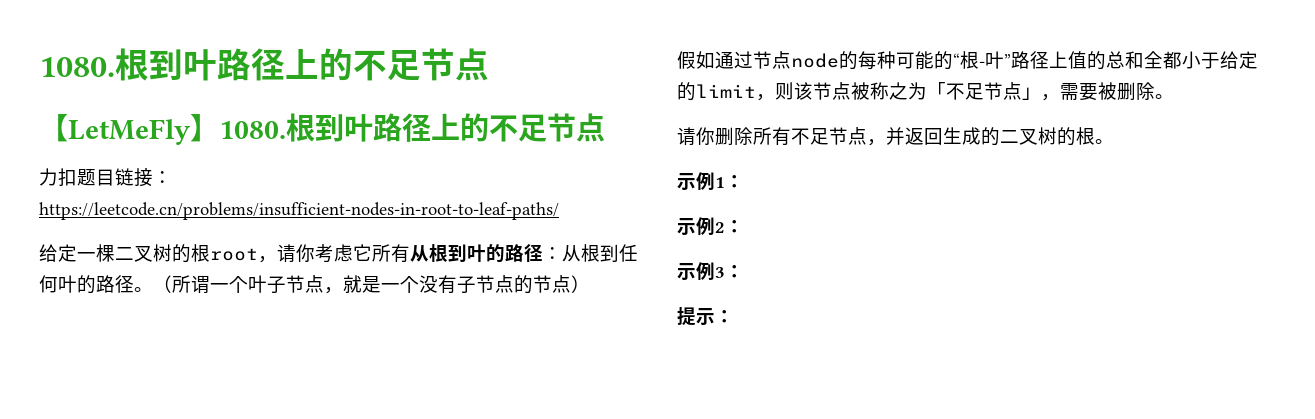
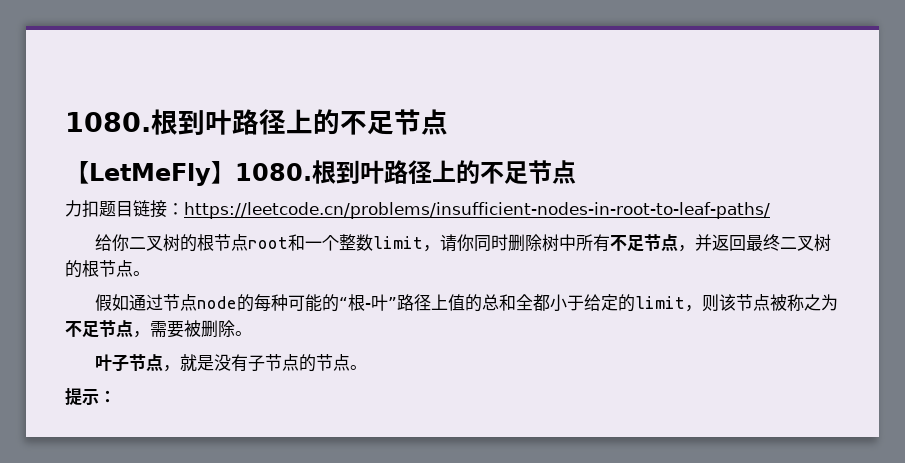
- 给定一棵二叉树的根root，请你考虑它所有从根到叶的路径：从根到任何叶的路径。（所谓一个叶子节点，就是一个没有子节点的节点）
+ 给你二叉树的根节点root和一个整数limit，请你同时删除树中所有不足节点，并返回最终二叉树的根节点。
- 假如通过节点node的每种可能的“根-叶”路径上值的总和全都小于给定的limit，则该节点被称之为「不足节点」，需要被删除。
+ 假如通过节点node的每种可能的“根-叶”路径上值的总和全都小于给定的limit，则该节点被称之为不足节点，需要被删除。
- 请你删除所有不足节点，并返回生成的二叉树的根。
- 示例1：
- 示例2：
- 示例3：
+ 叶子节点，就是没有子节点的节点。

